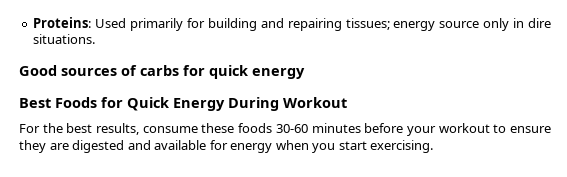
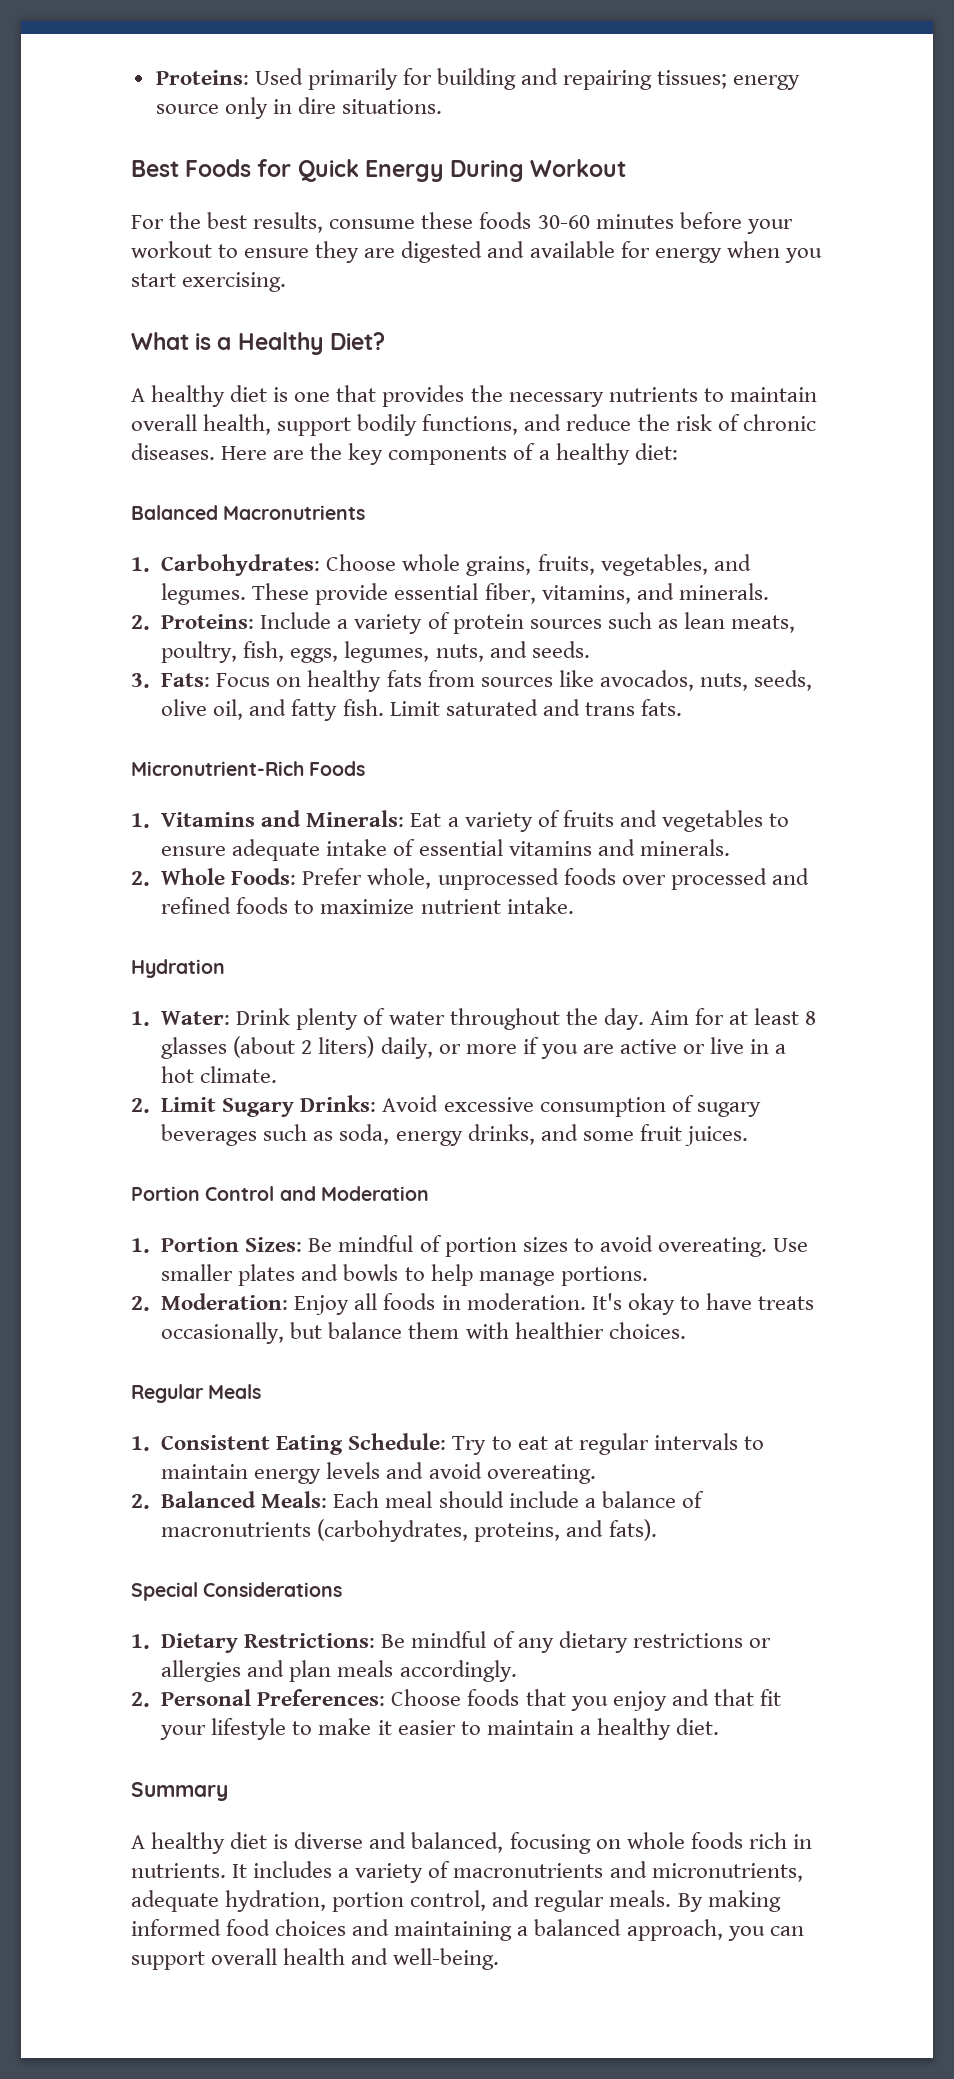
- Good sources of carbs for quick energy
+ What is a Healthy Diet?
+ A healthy diet is one that provides the necessary nutrients to maintain overall health, support bodily functions, and reduce the risk of chronic diseases. Here are the key components of a healthy diet:
+ Balanced Macronutrients
+ 1. Carbohydrates: Choose whole grains, fruits, vegetables, and legumes. These provide essential fiber, vitamins, and minerals.
+ 2. Proteins: Include a variety of protein sources such as lean meats, poultry, fish, eggs, legumes, nuts, and seeds.
+ 3. Fats: Focus on healthy fats from sources like avocados, nuts, seeds, olive oil, and fatty fish. Limit saturated and trans fats.
+ Micronutrient-Rich Foods
+ 1. Vitamins and Minerals: Eat a variety of fruits and vegetables to ensure adequate intake of essential vitamins and minerals.
+ 2. Whole Foods: Prefer whole, unprocessed foods over processed and refined foods to maximize nutrient intake.
+ Hydration
+ 1. Water: Drink plenty of water throughout the day. Aim for at least 8 glasses (about 2 liters) daily, or more if you are active or live in a hot climate.
+ 2. Limit Sugary Drinks: Avoid excessive consumption of sugary beverages such as soda, energy drinks, and some fruit juices.
+ Portion Control and Moderation
+ 1. Portion Sizes: Be mindful of portion sizes to avoid overeating. Use smaller plates and bowls to help manage portions.
+ 2. Moderation: Enjoy all foods in moderation. It's okay to have treats occasionally, but balance them with healthier choices.
+ Regular Meals
+ 1. Consistent Eating Schedule: Try to eat at regular intervals to maintain energy levels and avoid overeating.
+ 2. Balanced Meals: Each meal should include a balance of macronutrients (carbohydrates, proteins, and fats).
+ Special Considerations
+ 1. Dietary Restrictions: Be mindful of any dietary restrictions or allergies and plan meals accordingly.
+ 2. Personal Preferences: Choose foods that you enjoy and that fit your lifestyle to make it easier to maintain a healthy diet.
+ Summary
+ A healthy diet is diverse and balanced, focusing on whole foods rich in nutrients. It includes a variety of macronutrients and micronutrients, adequate hydration, portion control, and regular meals. By making informed food choices and maintaining a balanced approach, you can support overall health and well-being.

